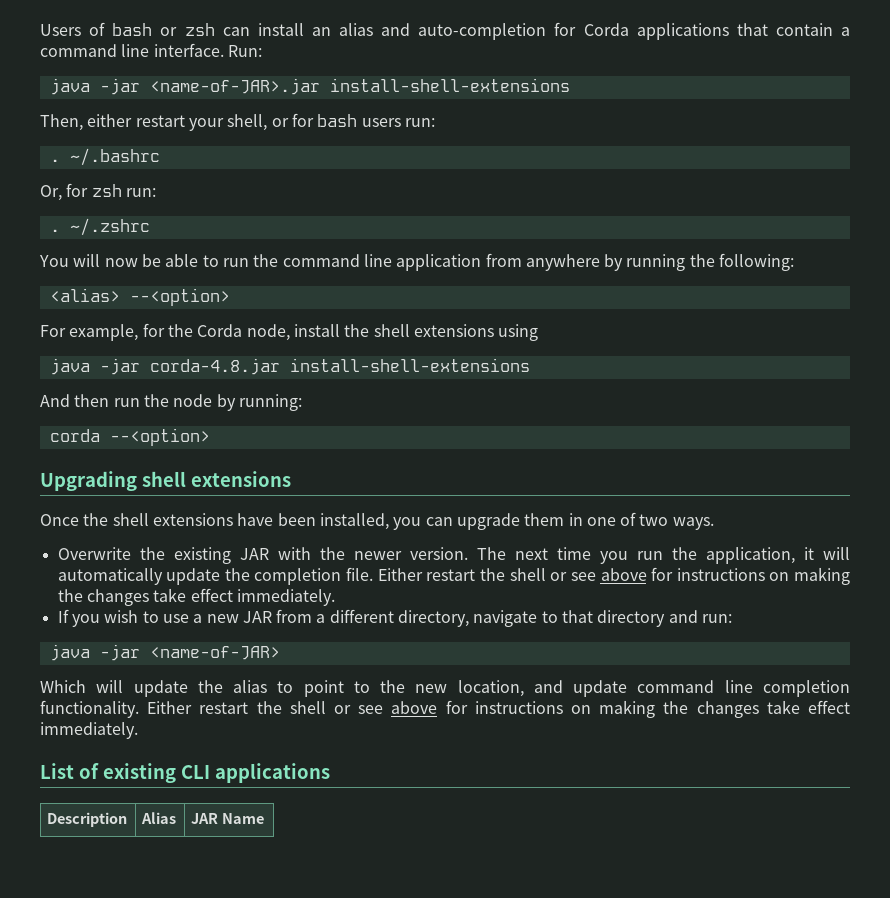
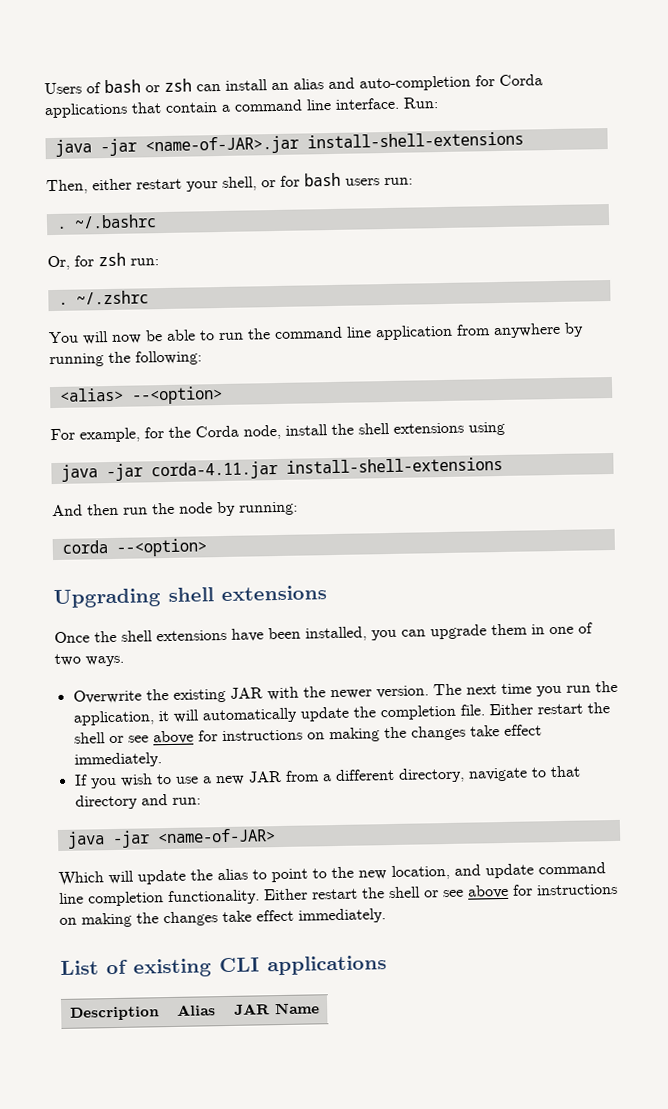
- java -jar corda-4.8.jar install-shell-extensions
+ java -jar corda-4.11.jar install-shell-extensions

